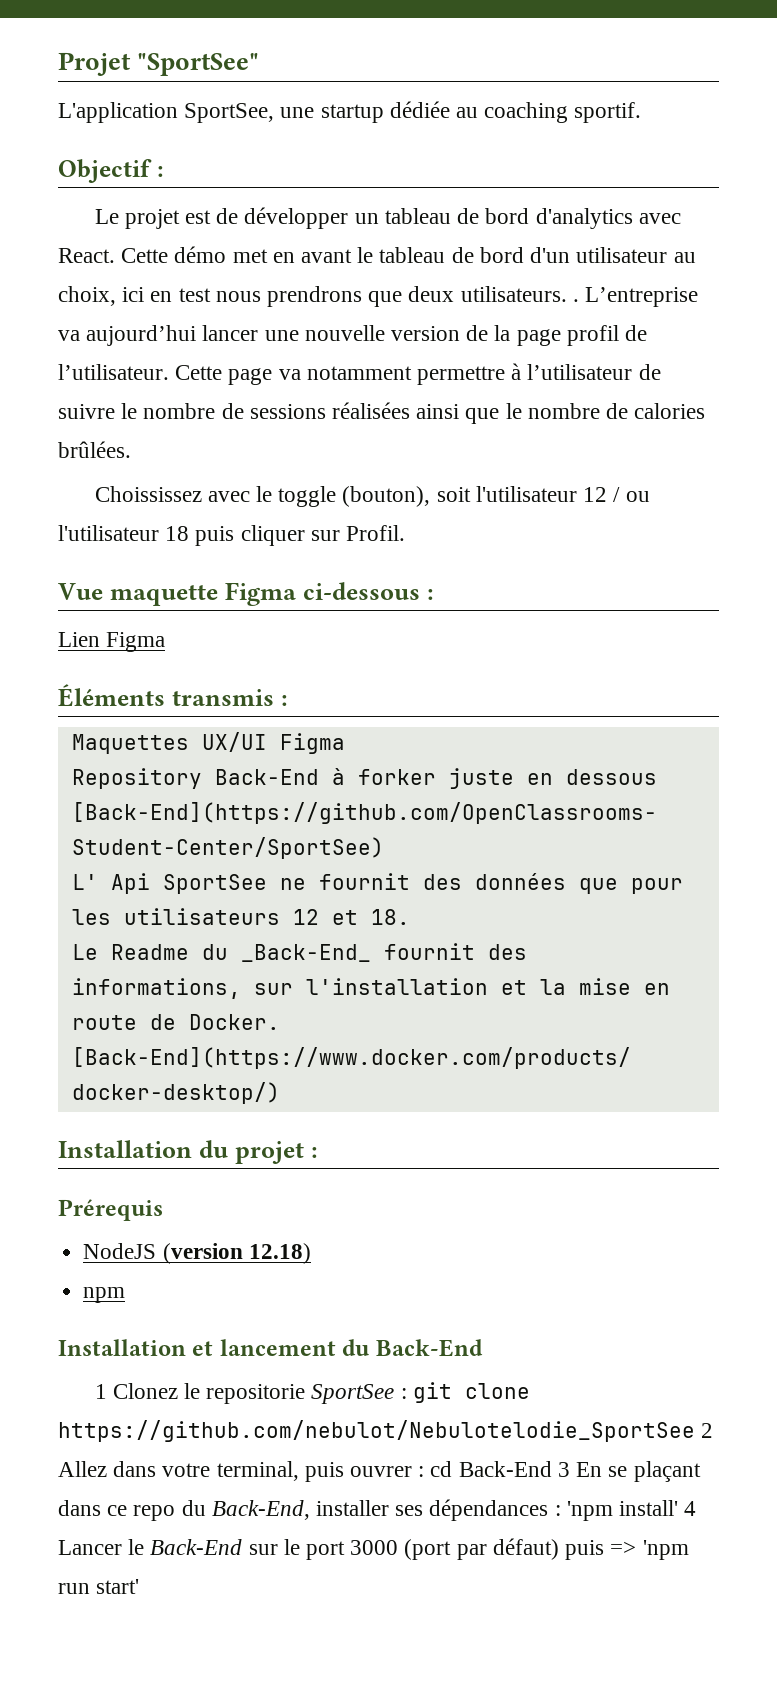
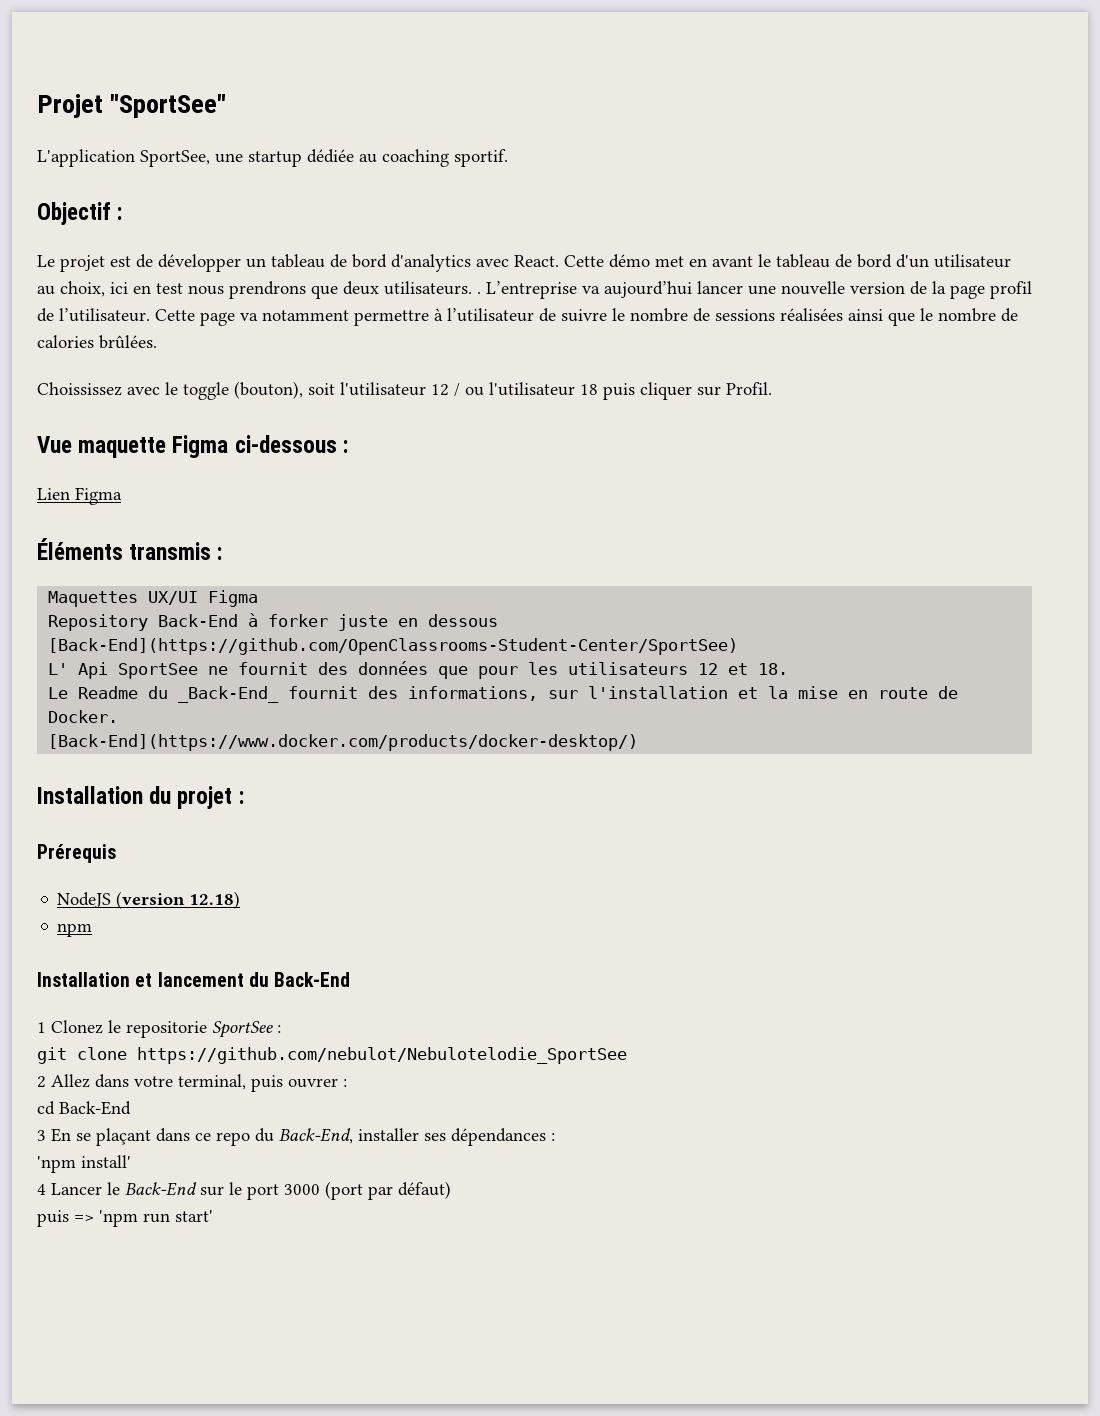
- 1 Clonez le repositorie SportSee : git clone https://github.com/nebulot/Nebulotelodie_SportSee 2 Allez dans votre terminal, puis ouvrer : cd Back-End 3 En se plaçant dans ce repo du Back-End, installer ses dépendances : 'npm install' 4 Lancer le Back-End sur le port 3000 (port par défaut) puis => 'npm run start'
+ 1 Clonez le repositorie SportSee :
+ git clone https://github.com/nebulot/Nebulotelodie_SportSee
+ 2 Allez dans votre terminal, puis ouvrer :
+ cd Back-End
+ 3 En se plaçant dans ce repo du Back-End, installer ses dépendances :
+ 'npm install'
+ 4 Lancer le Back-End sur le port 3000 (port par défaut)
+ puis => 'npm run start'

